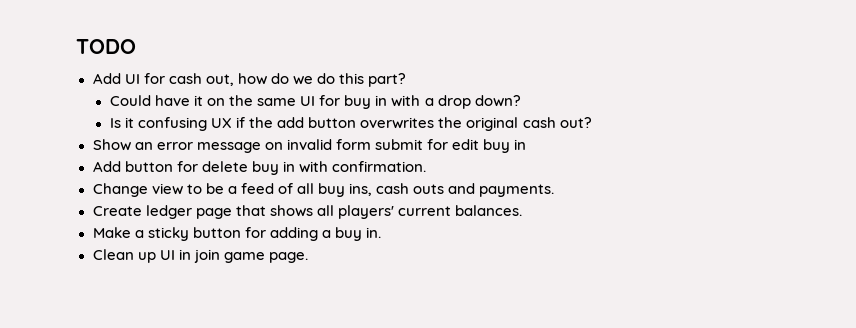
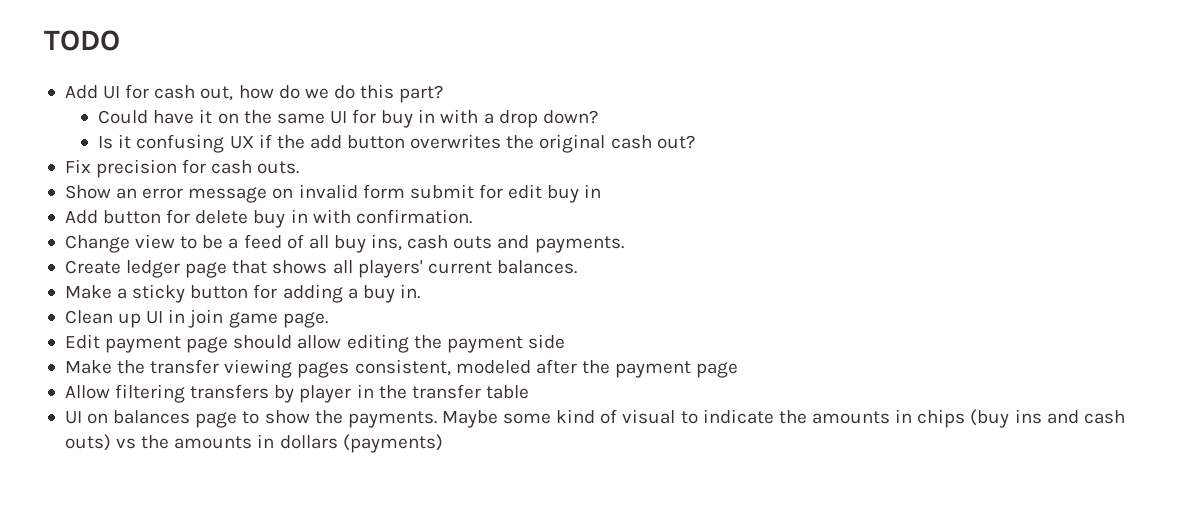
+ Fix precision for cash outs.
+ Edit payment page should allow editing the payment side
+ Make the transfer viewing pages consistent, modeled after the payment page
+ Allow filtering transfers by player in the transfer table
+ UI on balances page to show the payments. Maybe some kind of visual to indicate the amounts in chips (buy ins and cash outs) vs the amounts in dollars (payments)

